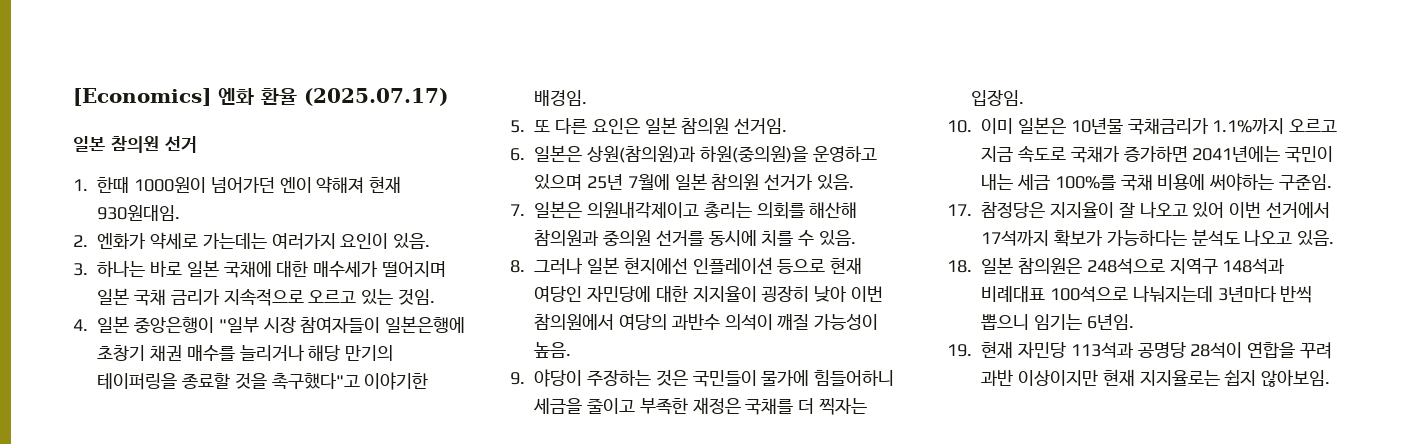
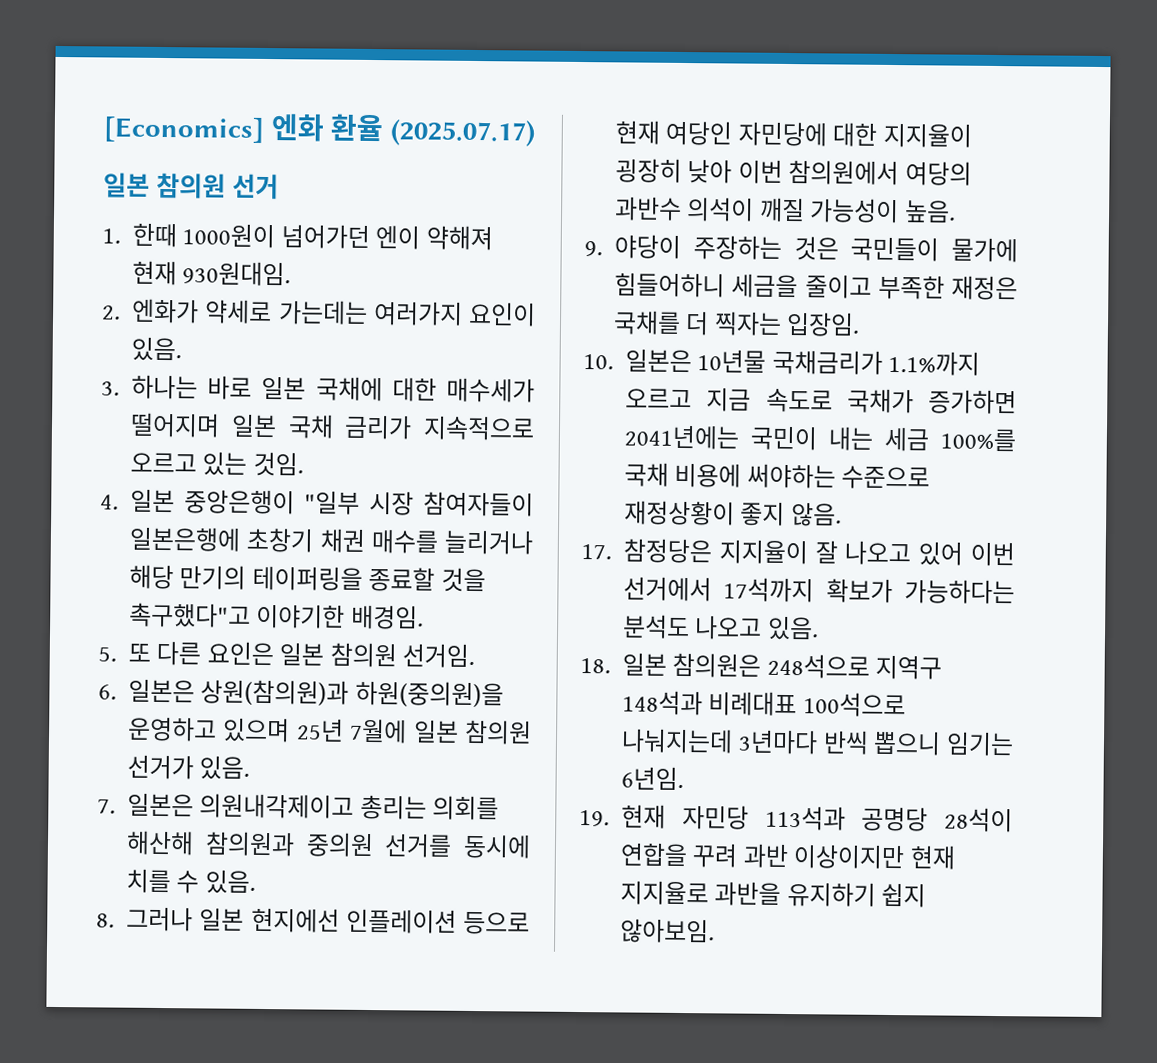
- 10. 이미 일본은 10년물 국채금리가 1.1%까지 오르고 지금 속도로 국채가 증가하면 2041년에는 국민이 내는 세금 100%를 국채 비용에 써야하는 구준임.
+ 10. 일본은 10년물 국채금리가 1.1%까지 오르고 지금 속도로 국채가 증가하면 2041년에는 국민이 내는 세금 100%를 국채 비용에 써야하는 수준으로 재정상황이 좋지 않음.
- 19. 현재 자민당 113석과 공명당 28석이 연합을 꾸려 과반 이상이지만 현재 지지율로는 쉽지 않아보임.
+ 19. 현재 자민당 113석과 공명당 28석이 연합을 꾸려 과반 이상이지만 현재 지지율로 과반을 유지하기 쉽지 않아보임.

